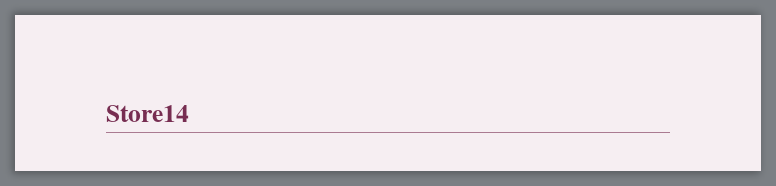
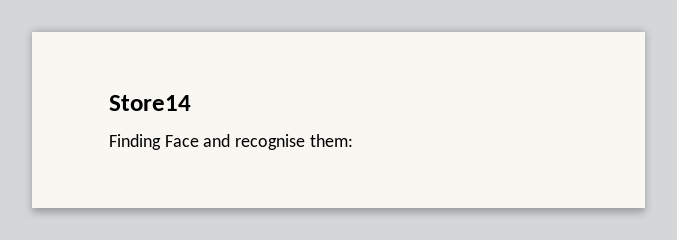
+ Finding Face and recognise them:

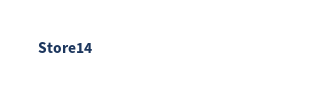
- Finding Face and recognise them:

